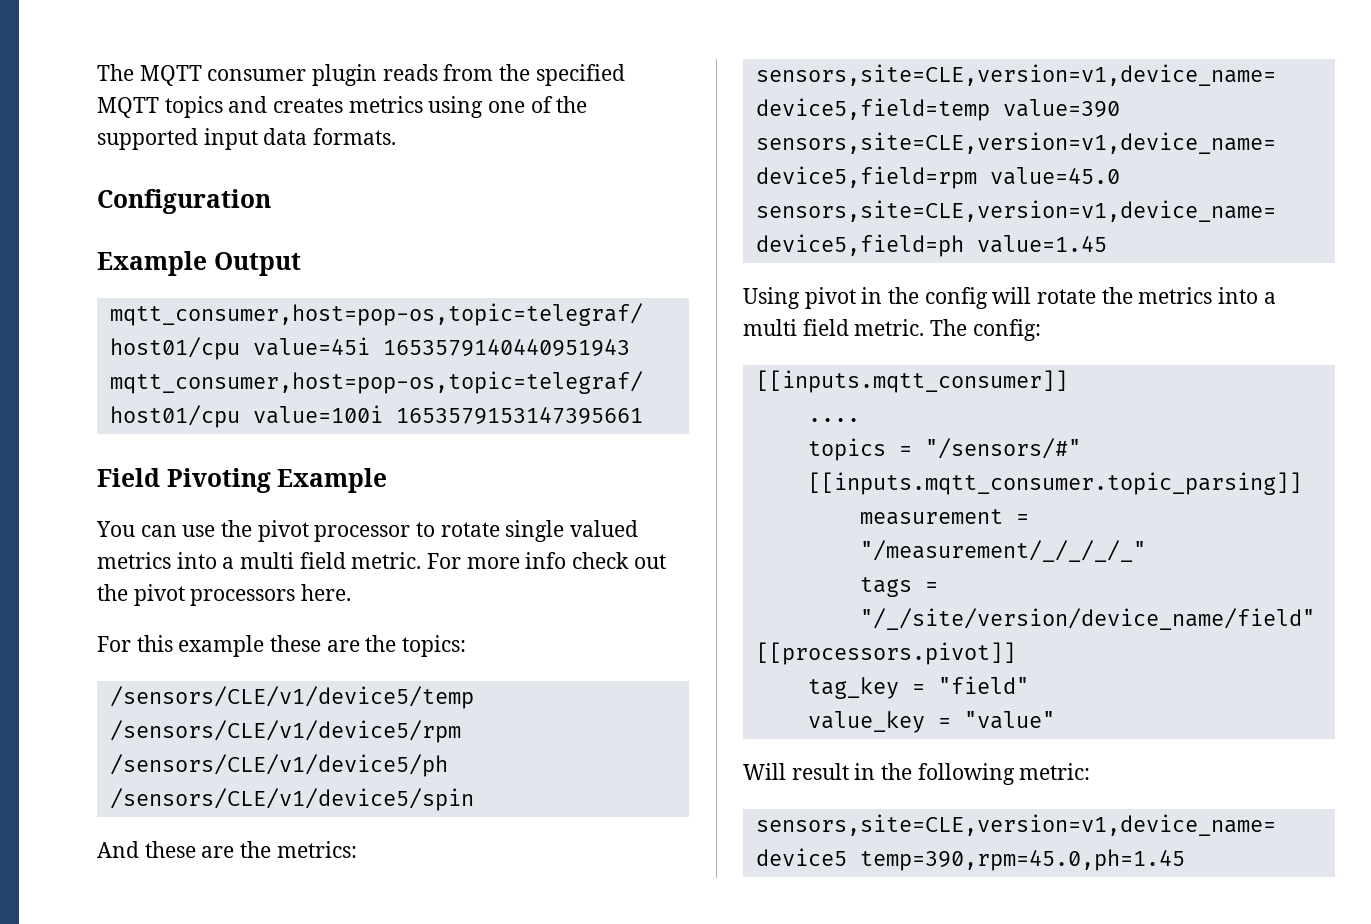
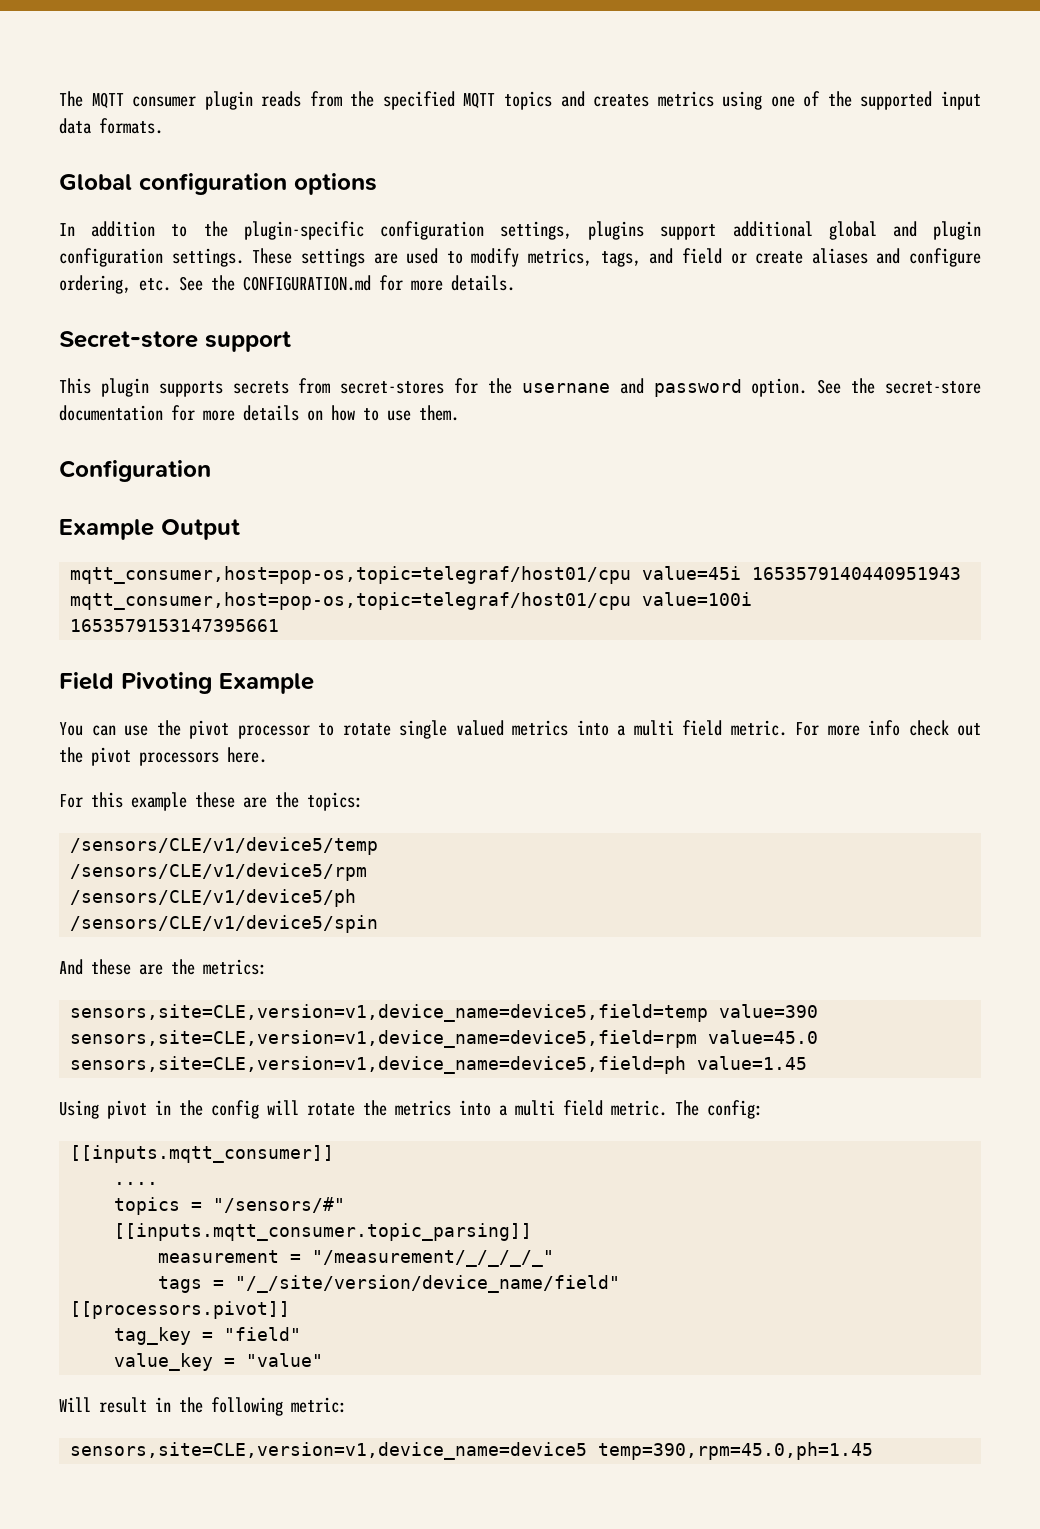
+ Global configuration options
+ In addition to the plugin-specific configuration settings, plugins support additional global and plugin configuration settings. These settings are used to modify metrics, tags, and field or create aliases and configure ordering, etc. See the CONFIGURATION.md for more details.
+ Secret-store support
+ This plugin supports secrets from secret-stores for the usernane and password option. See the secret-store documentation for more details on how to use them.

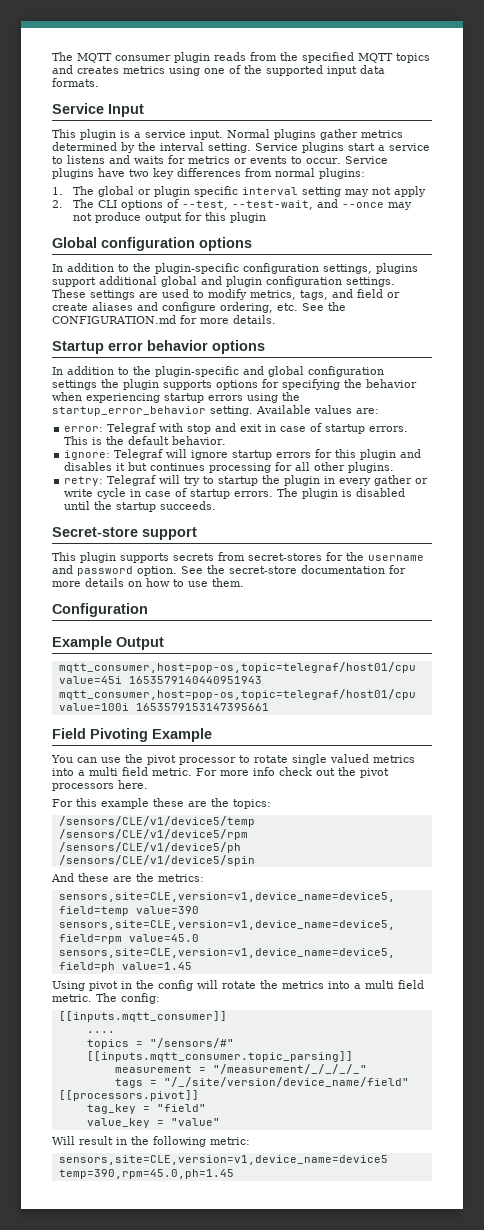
+ Service Input
+ This plugin is a service input. Normal plugins gather metrics determined by the interval setting. Service plugins start a service to listens and waits for metrics or events to occur. Service plugins have two key differences from normal plugins:
+ 1. The global or plugin specific interval setting may not apply
+ 2. The CLI options of --test, --test-wait, and --once may not produce output for this plugin
+ Startup error behavior options
+ In addition to the plugin-specific and global configuration settings the plugin supports options for specifying the behavior when experiencing startup errors using the startup_error_behavior setting. Available values are:
+ error: Telegraf with stop and exit in case of startup errors. This is the default behavior.
+ ignore: Telegraf will ignore startup errors for this plugin and disables it but continues processing for all other plugins.
+ retry: Telegraf will try to startup the plugin in every gather or write cycle in case of startup errors. The plugin is disabled until the startup succeeds.
- This plugin supports secrets from secret-stores for the usernane and password option.
+ This plugin supports secrets from secret-stores for the username and password option.

